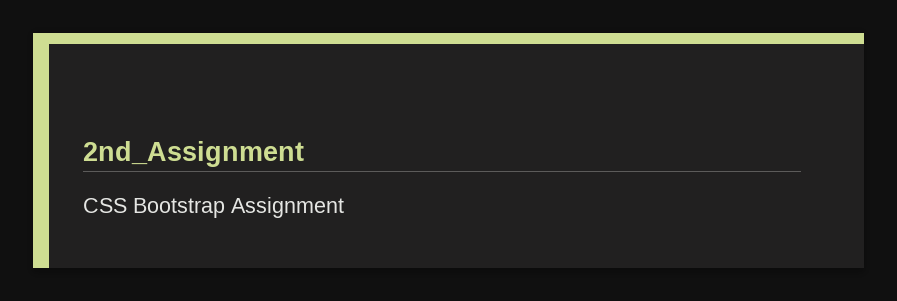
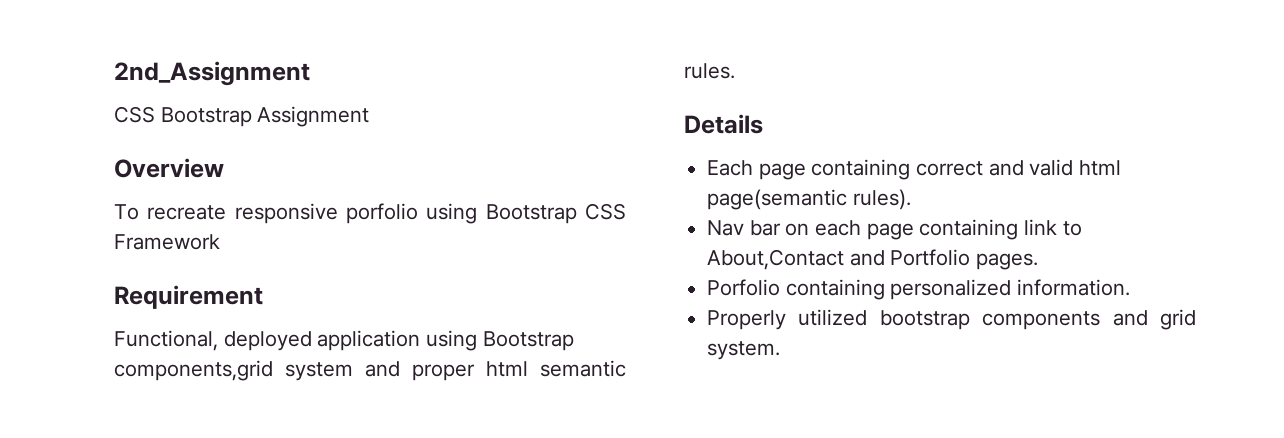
+ Overview
+ To recreate responsive porfolio using Bootstrap CSS Framework
+ Requirement
+ Functional, deployed application using Bootstrap components,grid system and proper html semantic rules.
+ Details
+ Each page containing correct and valid html page(semantic rules).
+ Nav bar on each page containing link to About,Contact and Portfolio pages.
+ Porfolio containing personalized information.
+ Properly utilized bootstrap components and grid system.

